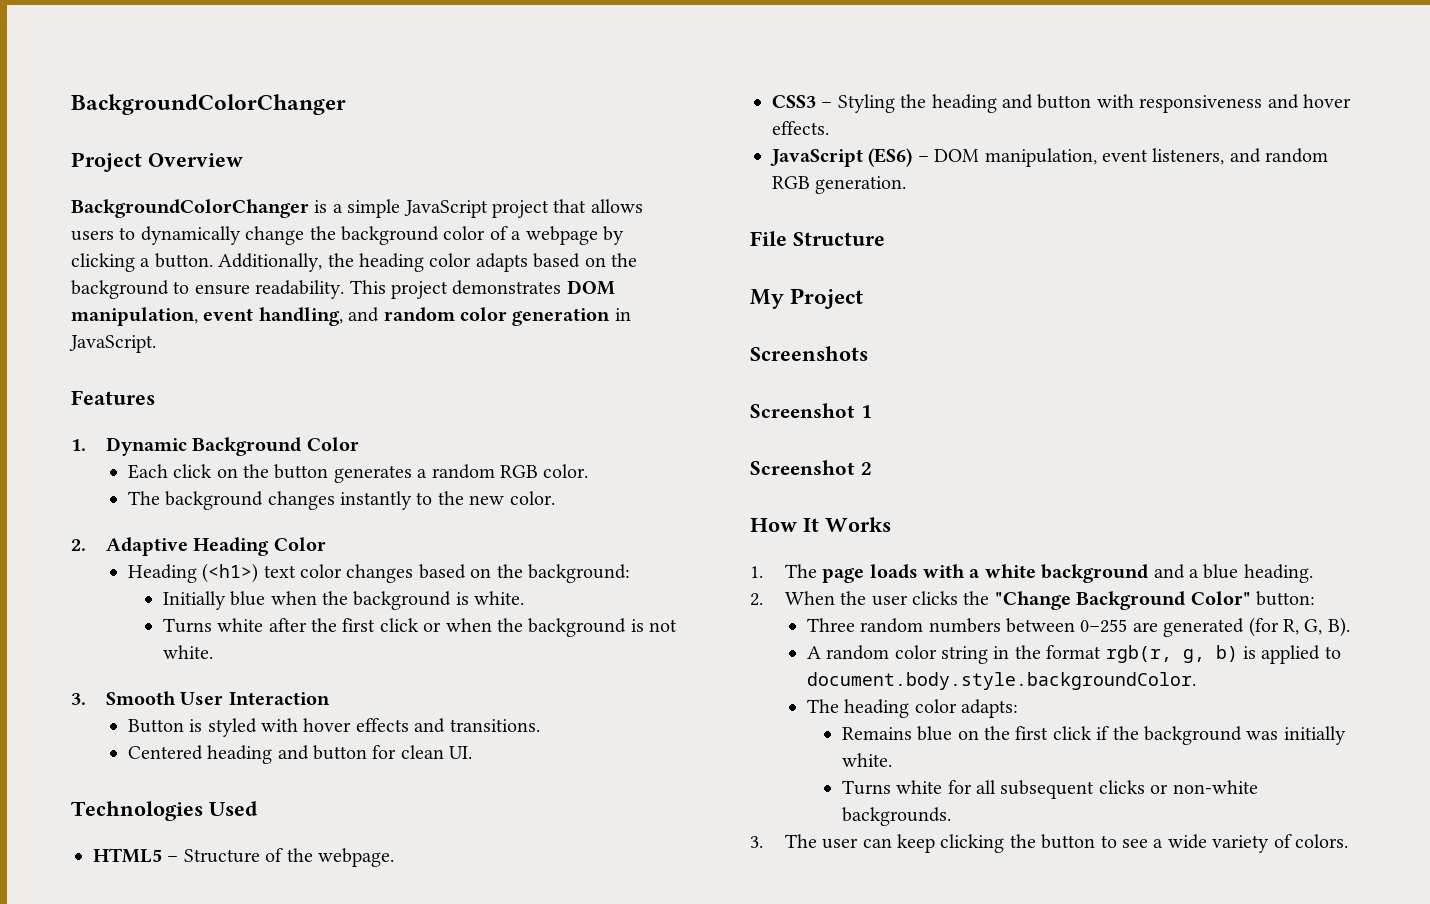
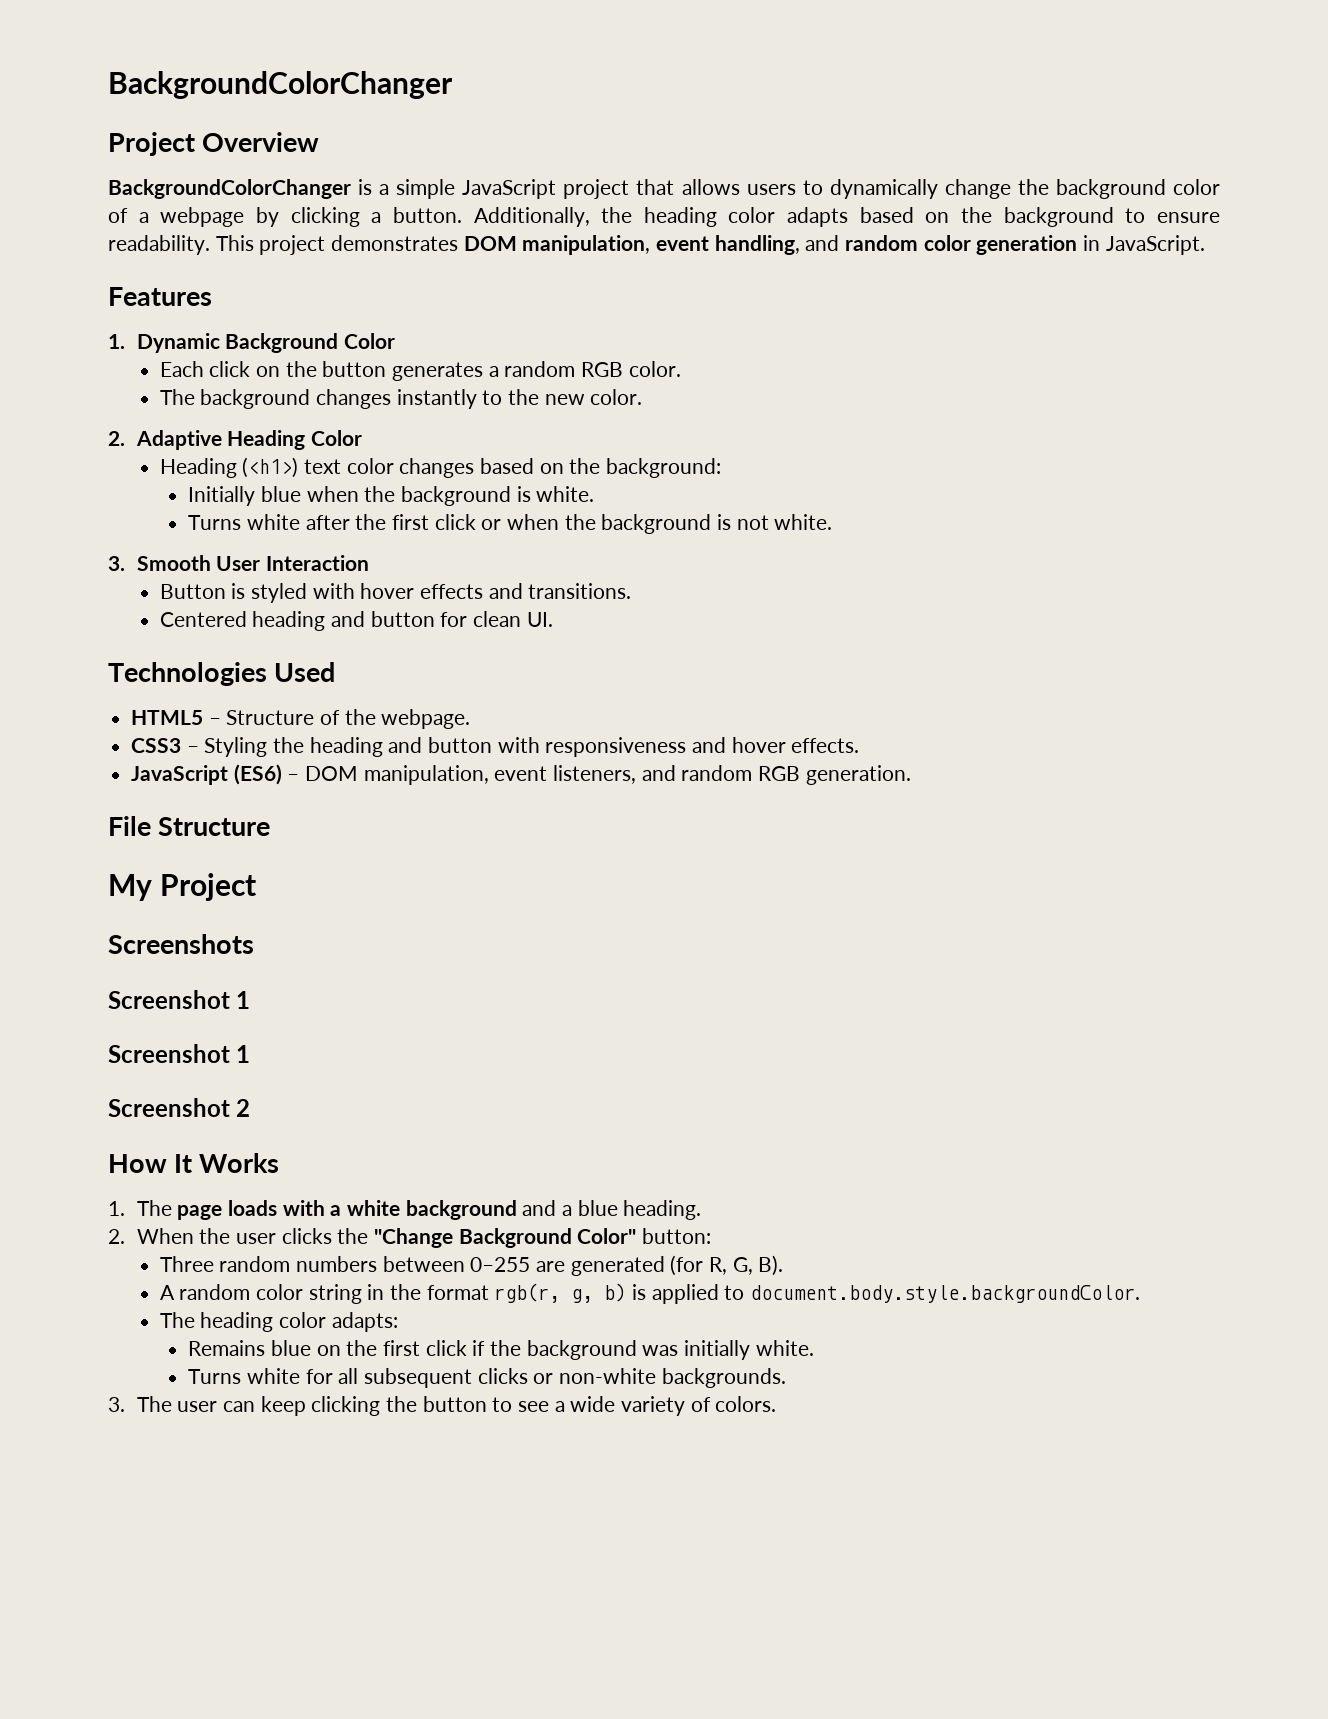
  Screenshots
+ Screenshot 1

